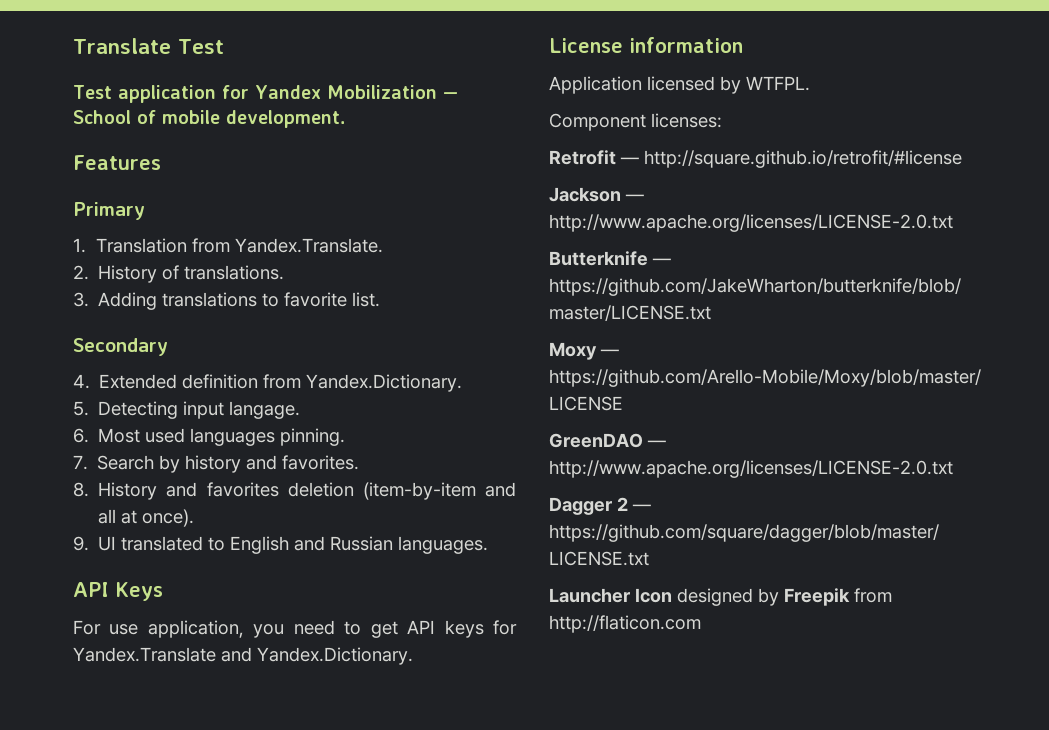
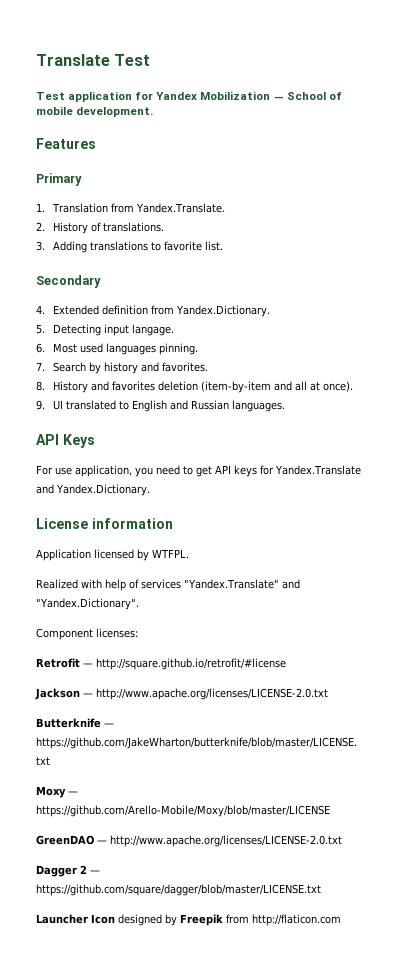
+ Realized with help of services "Yandex.Translate" and "Yandex.Dictionary".

